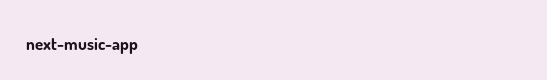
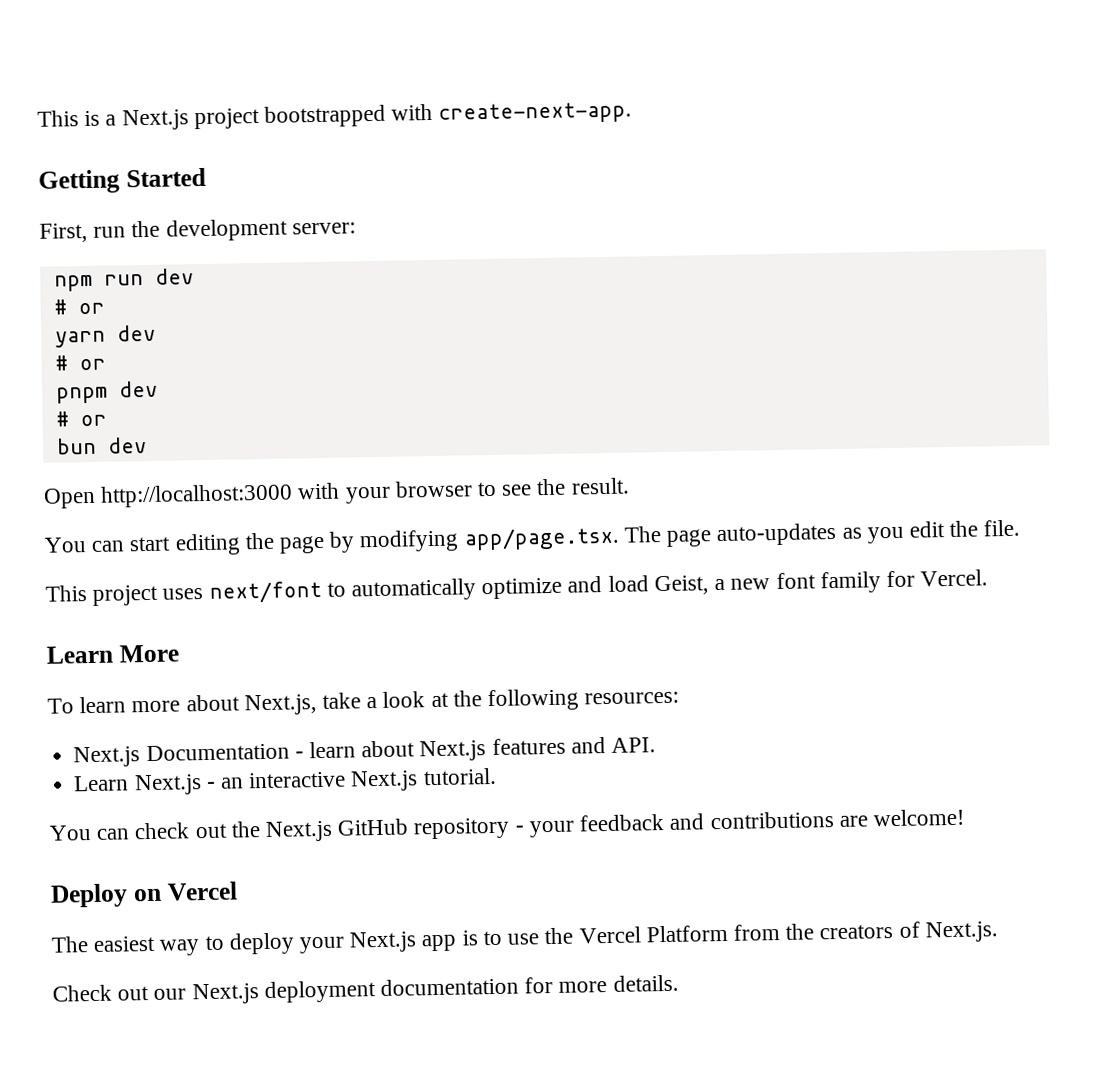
- next-music-app
+ This is a Next.js project bootstrapped with create-next-app.
+ Getting Started
+ First, run the development server:
+ npm run dev
+ # or
+ yarn dev
+ # or
+ pnpm dev
+ # or
+ bun dev
+ Open http://localhost:3000 with your browser to see the result.
+ You can start editing the page by modifying app/page.tsx. The page auto-updates as you edit the file.
+ This project uses next/font to automatically optimize and load Geist, a new font family for Vercel.
+ Learn More
+ To learn more about Next.js, take a look at the following resources:
+ Next.js Documentation - learn about Next.js features and API.
+ Learn Next.js - an interactive Next.js tutorial.
+ You can check out the Next.js GitHub repository - your feedback and contributions are welcome!
+ Deploy on Vercel
+ The easiest way to deploy your Next.js app is to use the Vercel Platform from the creators of Next.js.
+ Check out our Next.js deployment documentation for more details.

